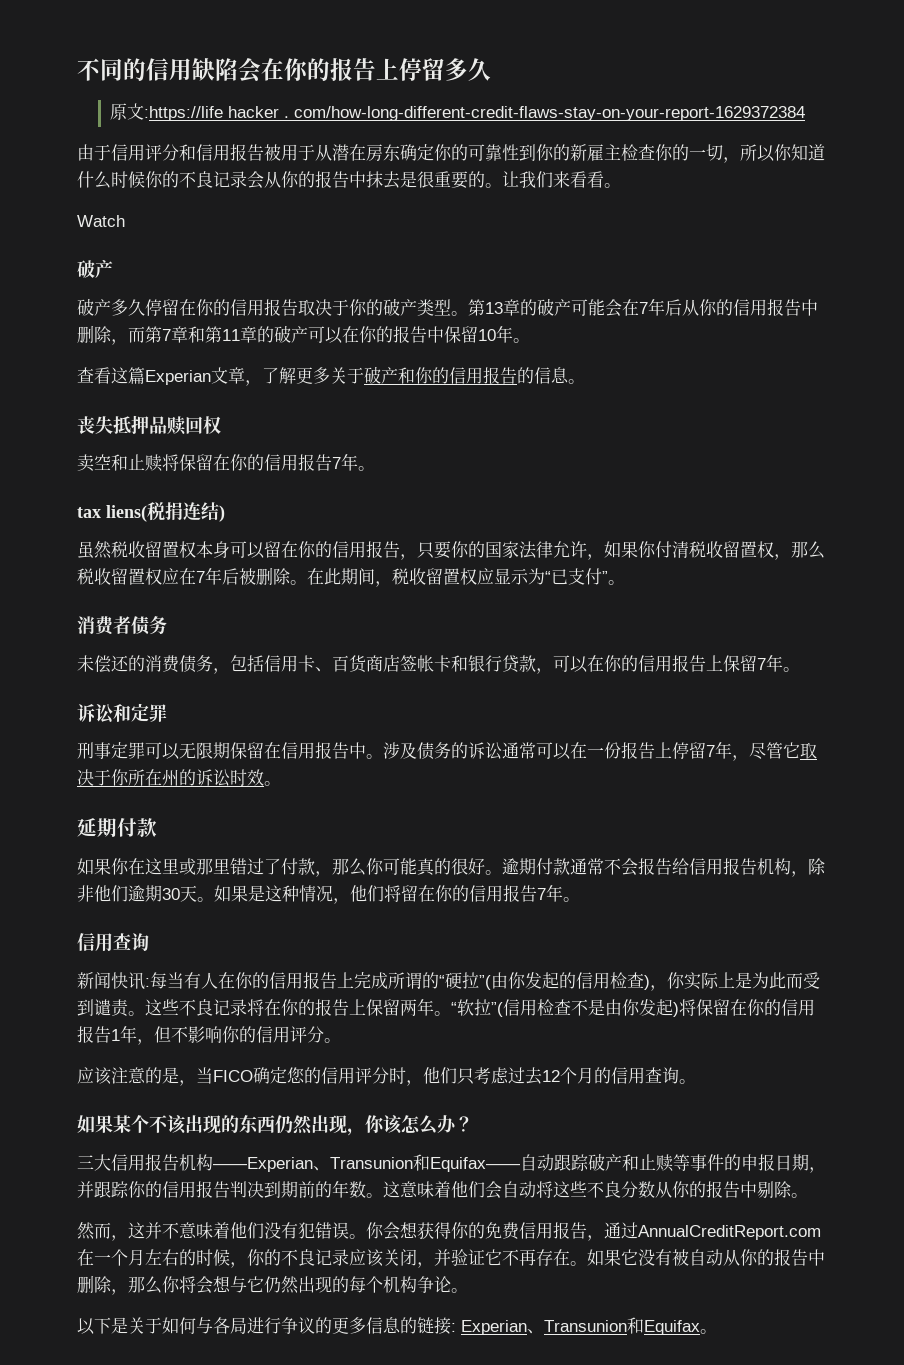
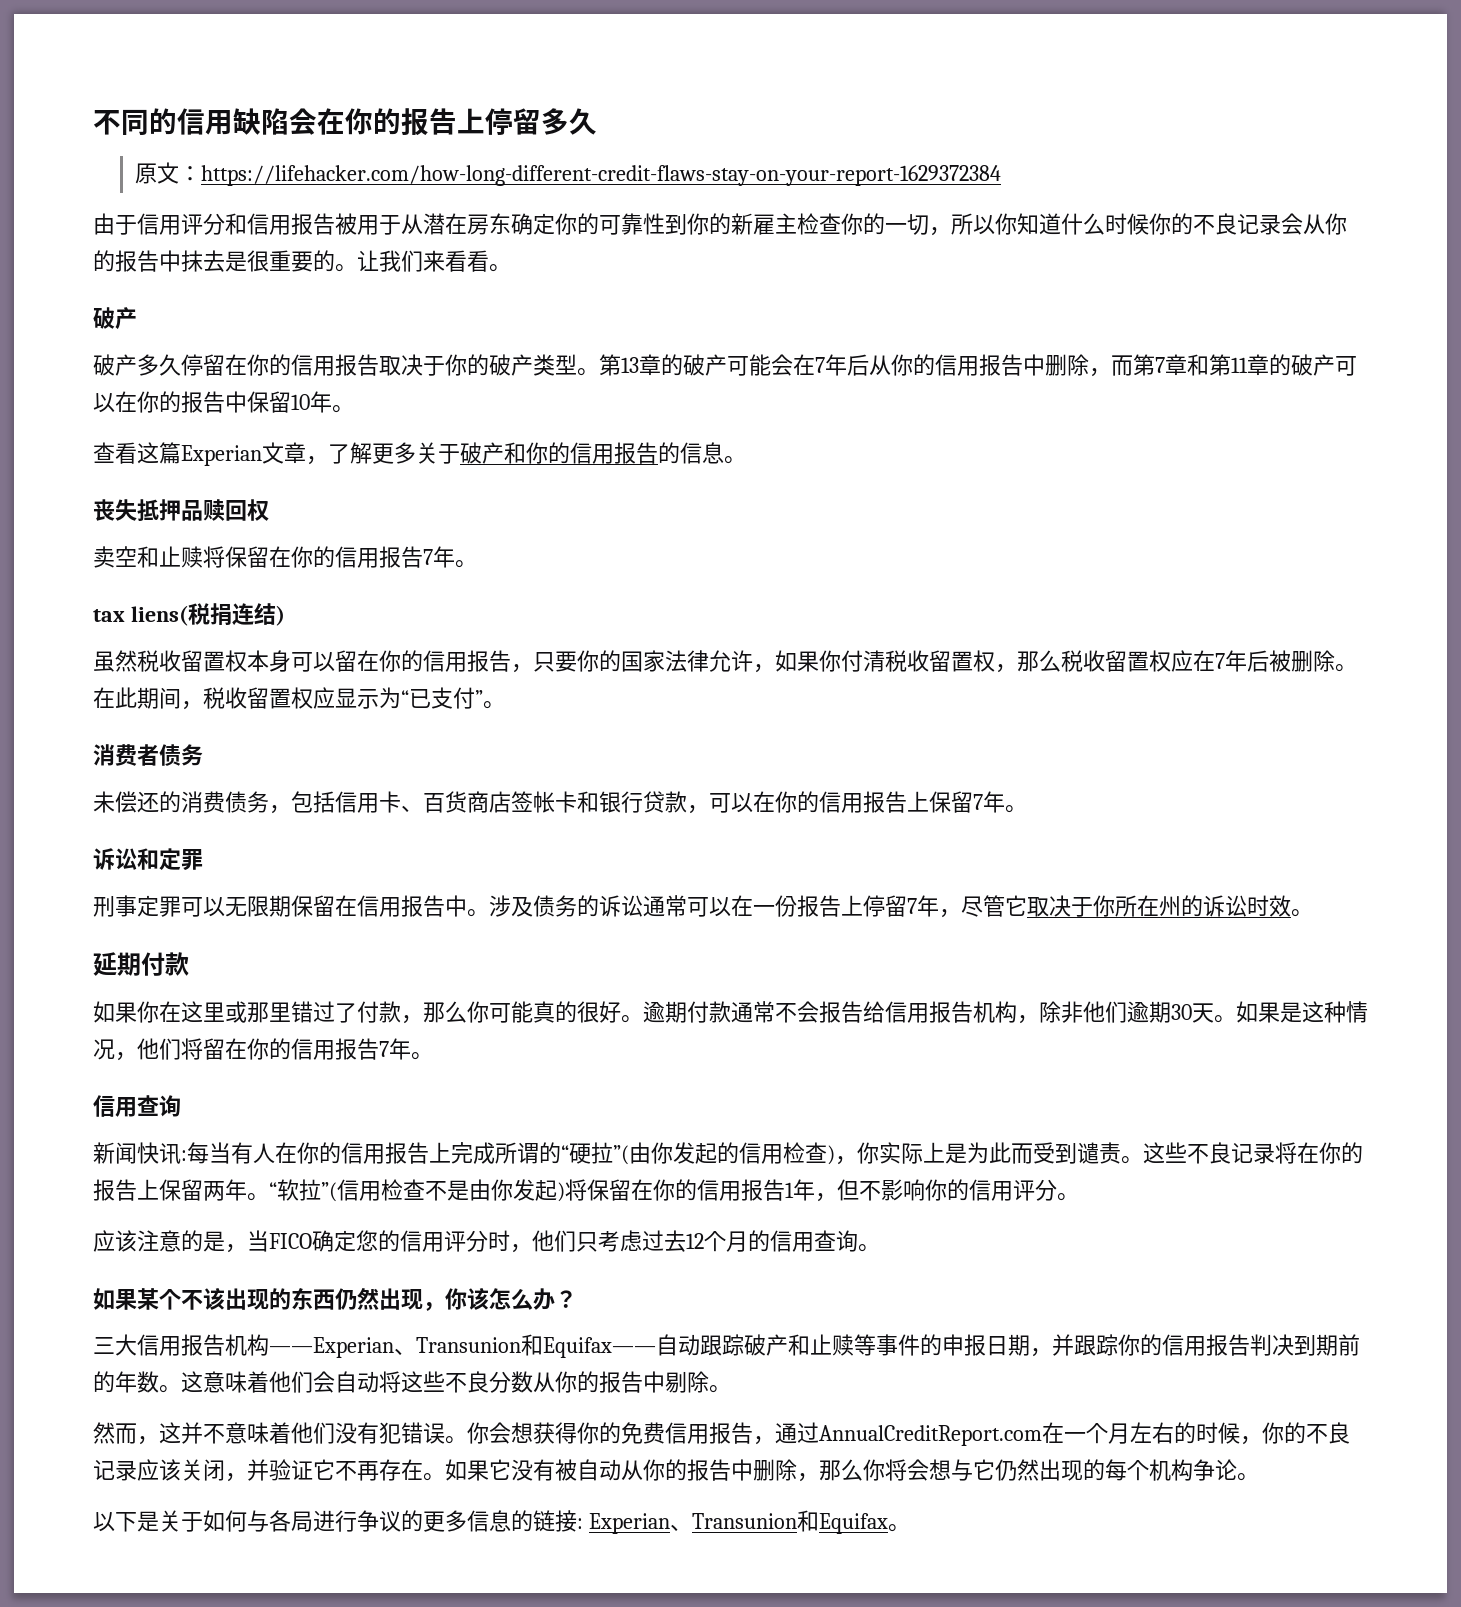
- 原文:https://life hacker . com/how-long-different-credit-flaws-stay-on-your-report-1629372384
+ 原文：https://lifehacker.com/how-long-different-credit-flaws-stay-on-your-report-1629372384
- Watch

